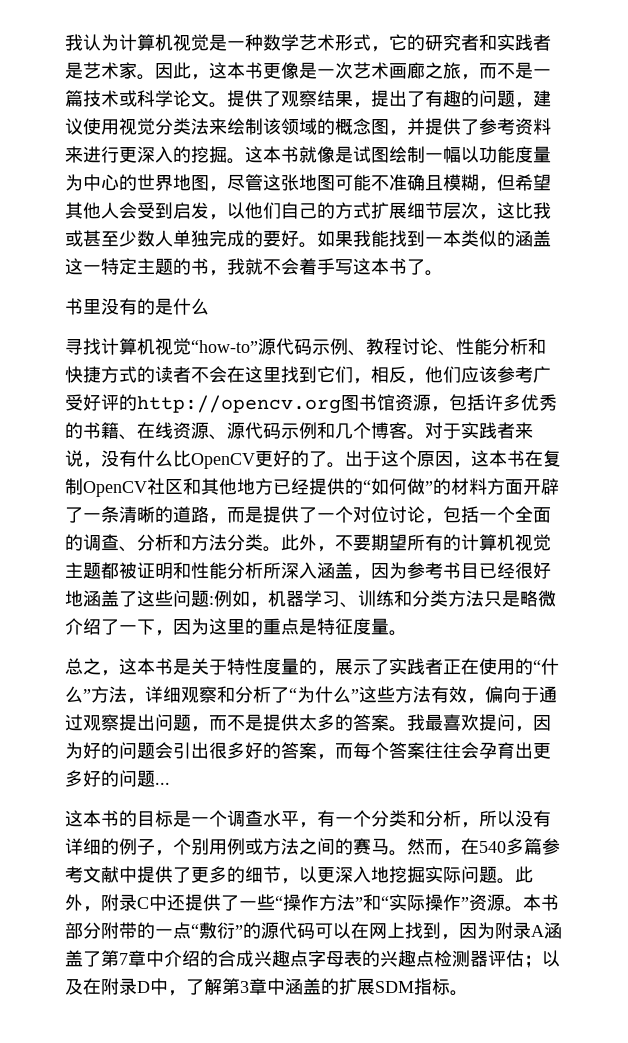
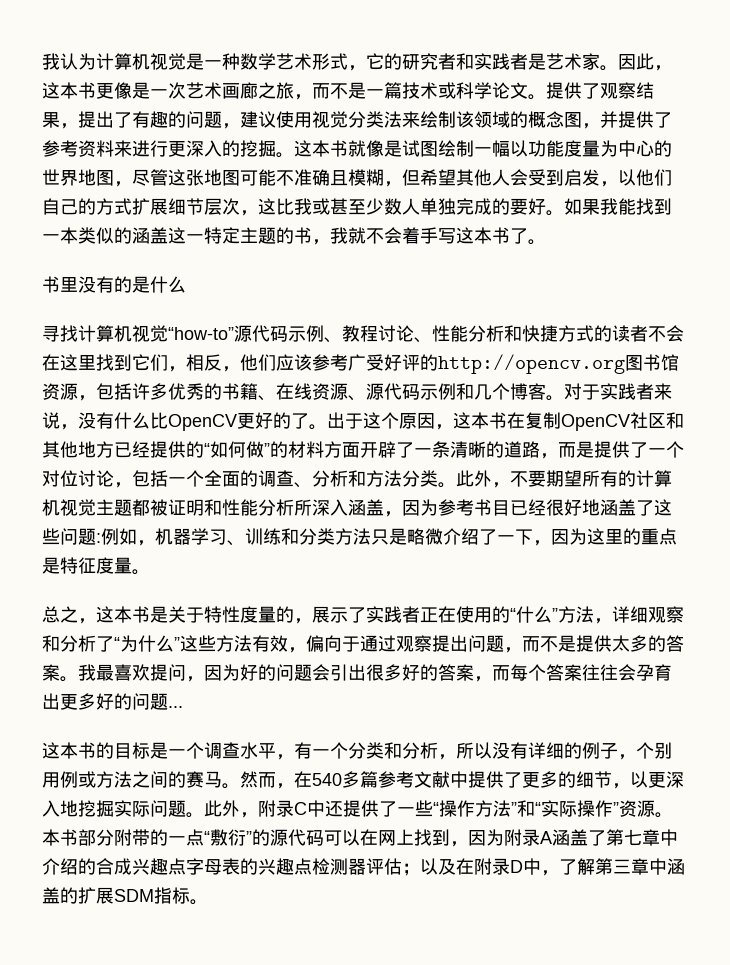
- 本书部分附带的一点“敷衍”的源代码可以在网上找到，因为附录A涵盖了第7章中介绍的合成兴趣点字母表的兴趣点检测器评估；以及在附录D中，了解第3章中涵盖的扩展SDM指标。
+ 本书部分附带的一点“敷衍”的源代码可以在网上找到，因为附录A涵盖了第七章中介绍的合成兴趣点字母表的兴趣点检测器评估；以及在附录D中，了解第三章中涵盖的扩展SDM指标。

